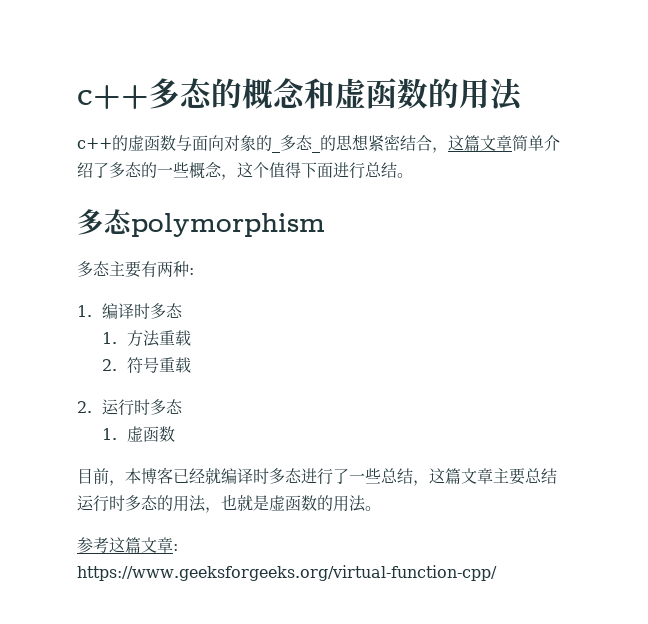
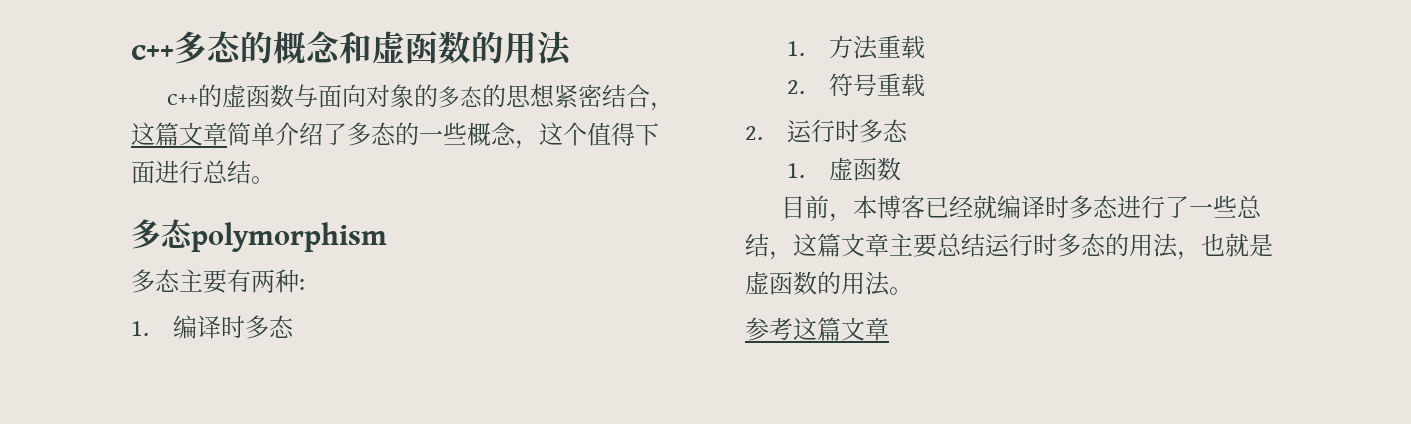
- c++的虚函数与面向对象的_多态_的思想紧密结合，这篇文章简单介绍了多态的一些概念，这个值得下面进行总结。
+ c++的虚函数与面向对象的多态的思想紧密结合，这篇文章简单介绍了多态的一些概念，这个值得下面进行总结。
- 参考这篇文章: https://www.geeksforgeeks.org/virtual-function-cpp/
+ 参考这篇文章

